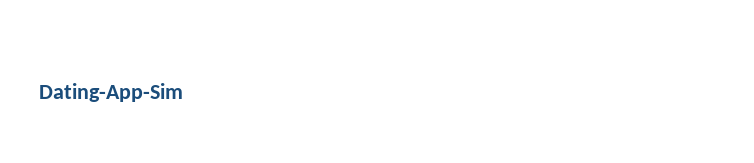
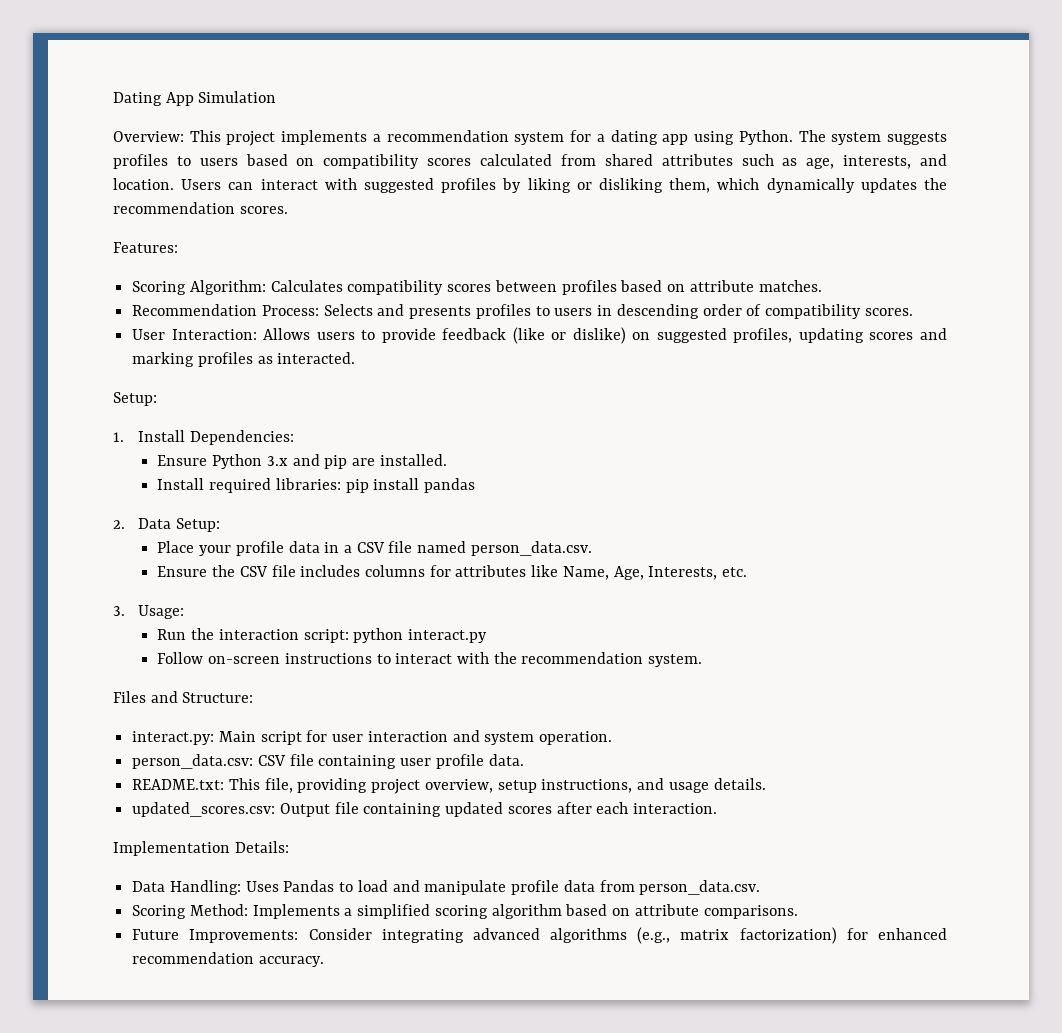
- Dating-App-Sim
+ Dating App Simulation
+ Overview: This project implements a recommendation system for a dating app using Python. The system suggests profiles to users based on compatibility scores calculated from shared attributes such as age, interests, and location. Users can interact with suggested profiles by liking or disliking them, which dynamically updates the recommendation scores.
+ Features:
+ Scoring Algorithm: Calculates compatibility scores between profiles based on attribute matches.
+ Recommendation Process: Selects and presents profiles to users in descending order of compatibility scores.
+ User Interaction: Allows users to provide feedback (like or dislike) on suggested profiles, updating scores and marking profiles as interacted.
+ Setup:
+ 1. Install Dependencies:
+ Ensure Python 3.x and pip are installed.
+ Install required libraries: pip install pandas
+ 2. Data Setup:
+ Place your profile data in a CSV file named person_data.csv.
+ Ensure the CSV file includes columns for attributes like Name, Age, Interests, etc.
+ 3. Usage:
+ Run the interaction script: python interact.py
+ Follow on-screen instructions to interact with the recommendation system.
+ Files and Structure:
+ interact.py: Main script for user interaction and system operation.
+ person_data.csv: CSV file containing user profile data.
+ README.txt: This file, providing project overview, setup instructions, and usage details.
+ updated_scores.csv: Output file containing updated scores after each interaction.
+ Implementation Details:
+ Data Handling: Uses Pandas to load and manipulate profile data from person_data.csv.
+ Scoring Method: Implements a simplified scoring algorithm based on attribute comparisons.
+ Future Improvements: Consider integrating advanced algorithms (e.g., matrix factorization) for enhanced recommendation accuracy.

